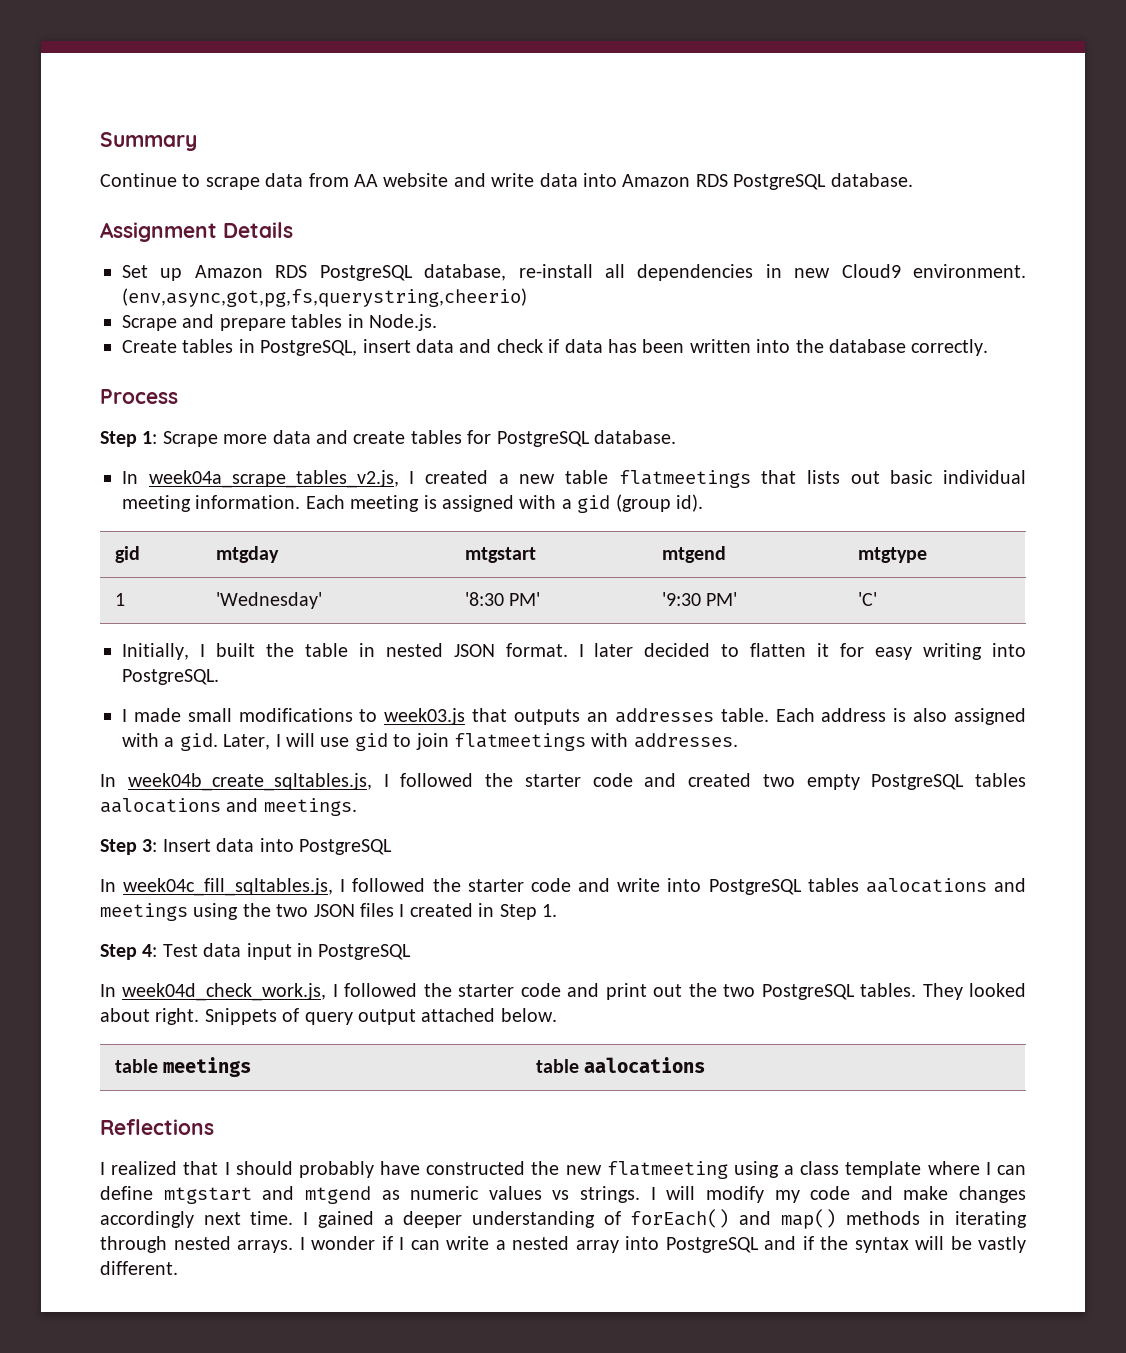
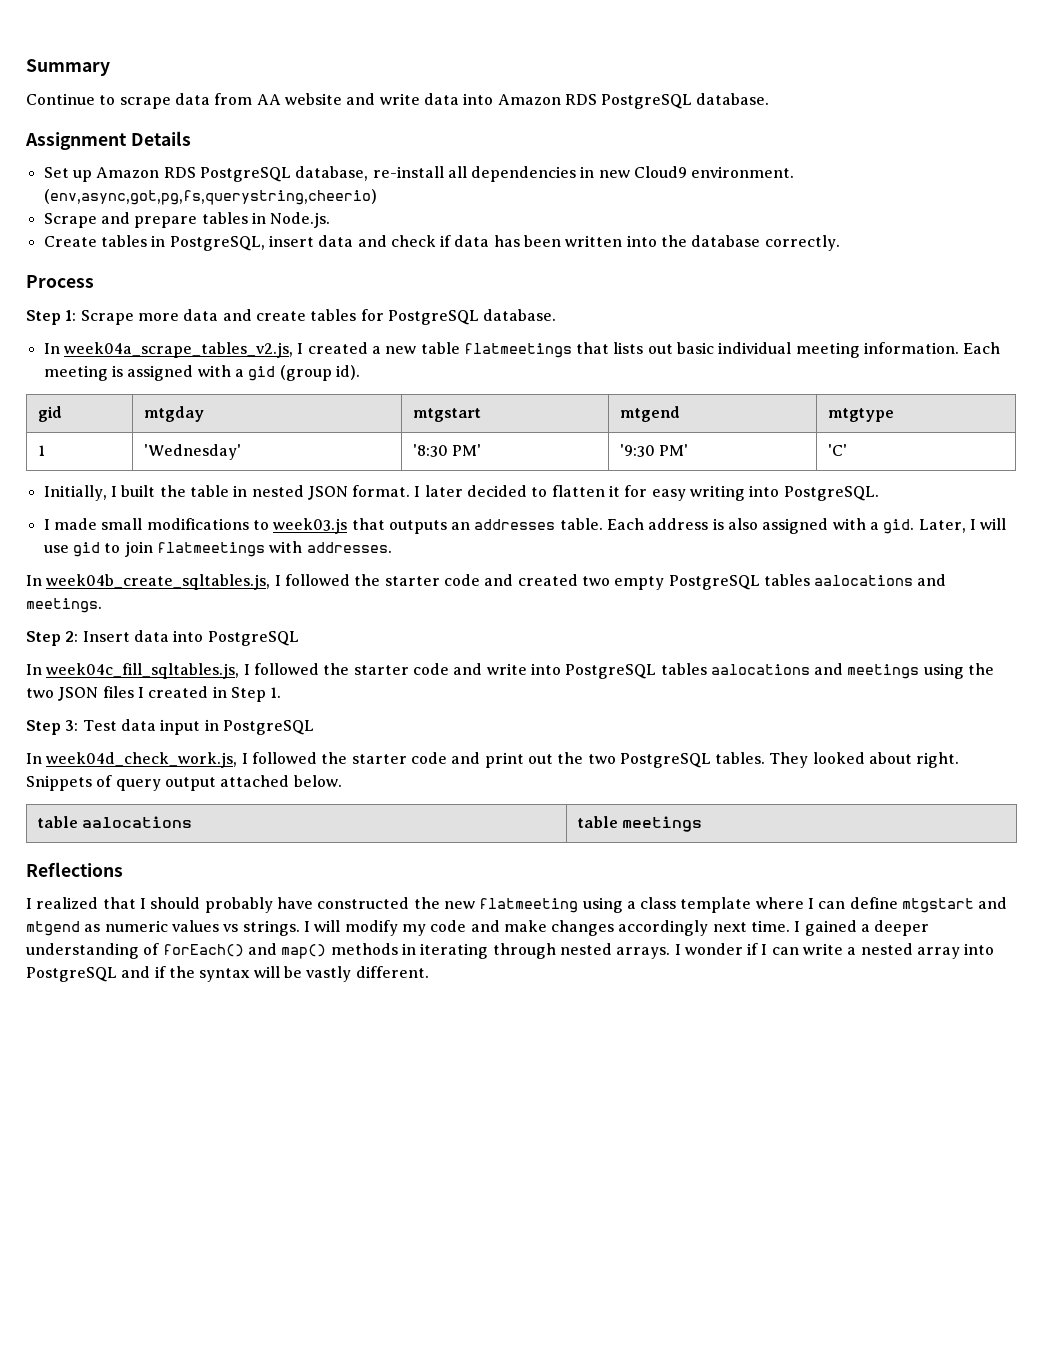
- Step 3: Insert data into PostgreSQL
+ Step 2: Insert data into PostgreSQL
- Step 4: Test data input in PostgreSQL
+ Step 3: Test data input in PostgreSQL
- table meetings | table aalocations
+ table aalocations | table meetings

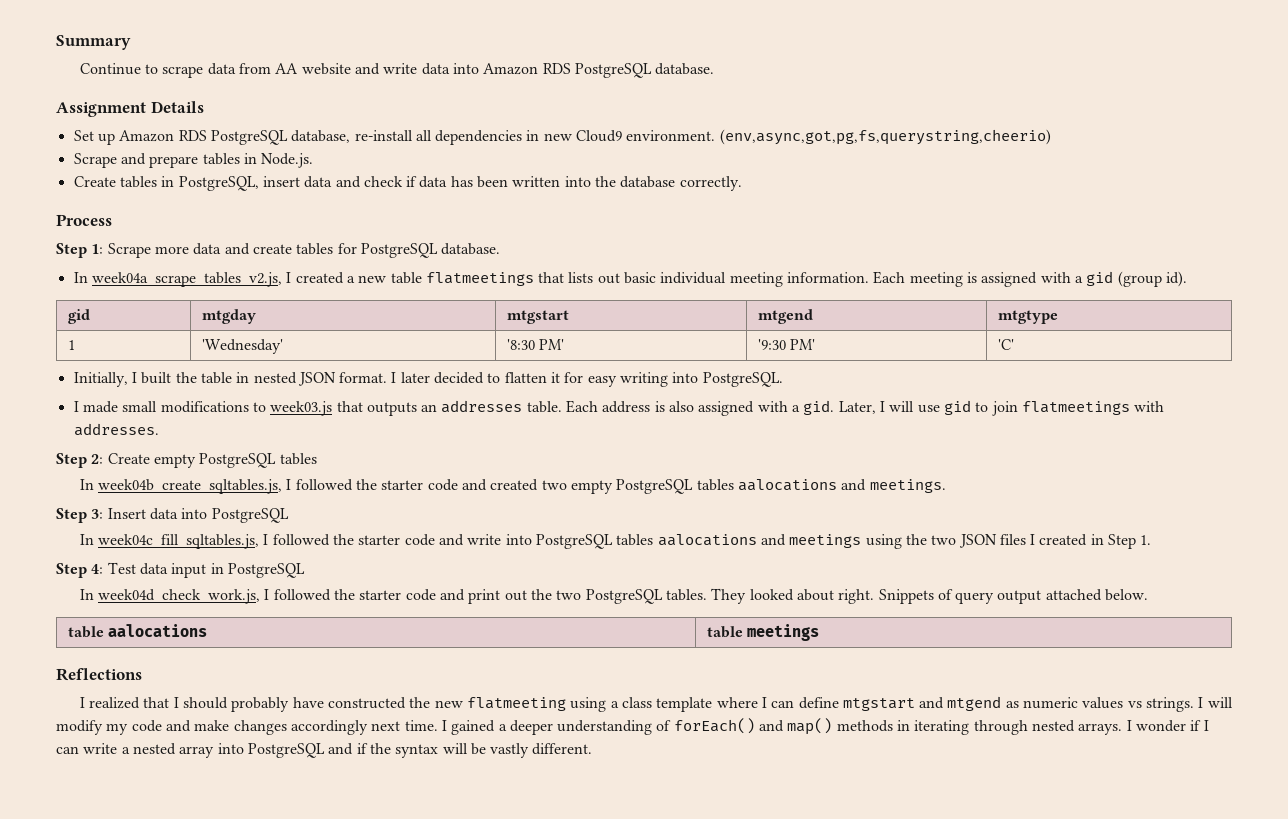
+ Step 2: Create empty PostgreSQL tables
- Step 2: Insert data into PostgreSQL
+ Step 3: Insert data into PostgreSQL
- Step 3: Test data input in PostgreSQL
+ Step 4: Test data input in PostgreSQL

